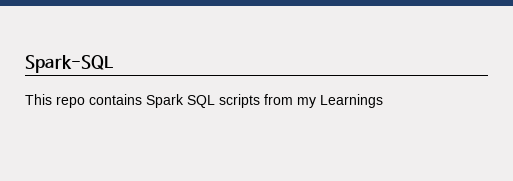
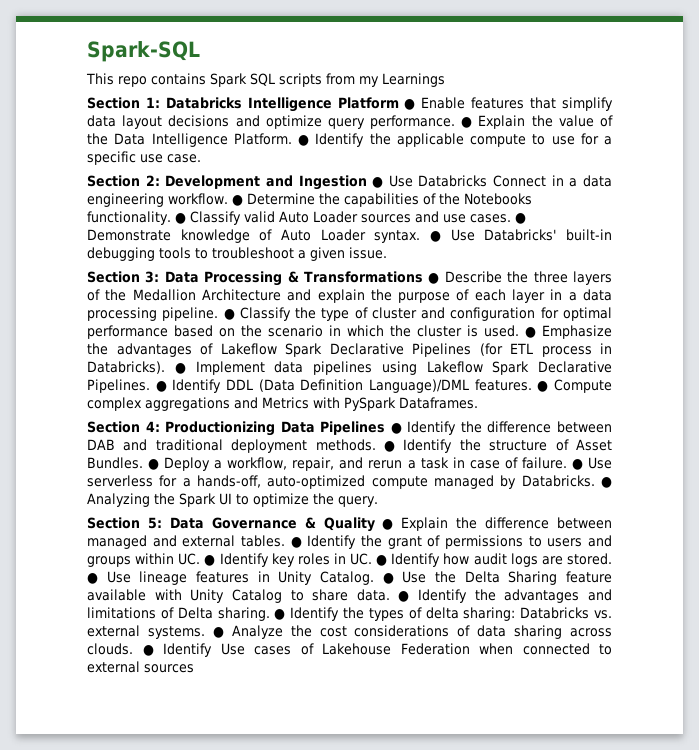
+ Section 1: Databricks Intelligence Platform ● Enable features that simplify data layout decisions and optimize query performance. ● Explain the value of the Data Intelligence Platform. ● Identify the applicable compute to use for a specific use case.
+ Section 2: Development and Ingestion ● Use Databricks Connect in a data engineering workflow. ● Determine the capabilities of the Notebooks functionality. ● Classify valid Auto Loader sources and use cases. ● Demonstrate knowledge of Auto Loader syntax. ● Use Databricks' built-in debugging tools to troubleshoot a given issue.
+ Section 3: Data Processing & Transformations ● Describe the three layers of the Medallion Architecture and explain the purpose of each layer in a data processing pipeline. ● Classify the type of cluster and configuration for optimal performance based on the scenario in which the cluster is used. ● Emphasize the advantages of Lakeflow Spark Declarative Pipelines (for ETL process in Databricks). ● Implement data pipelines using Lakeflow Spark Declarative Pipelines. ● Identify DDL (Data Definition Language)/DML features. ● Compute complex aggregations and Metrics with PySpark Dataframes.
+ Section 4: Productionizing Data Pipelines ● Identify the difference between DAB and traditional deployment methods. ● Identify the structure of Asset Bundles. ● Deploy a workflow, repair, and rerun a task in case of failure. ● Use serverless for a hands-off, auto-optimized compute managed by Databricks. ● Analyzing the Spark UI to optimize the query.
+ Section 5: Data Governance & Quality ● Explain the difference between managed and external tables. ● Identify the grant of permissions to users and groups within UC. ● Identify key roles in UC. ● Identify how audit logs are stored. ● Use lineage features in Unity Catalog. ● Use the Delta Sharing feature available with Unity Catalog to share data. ● Identify the advantages and limitations of Delta sharing. ● Identify the types of delta sharing: Databricks vs. external systems. ● Analyze the cost considerations of data sharing across clouds. ● Identify Use cases of Lakehouse Federation when connected to external sources

